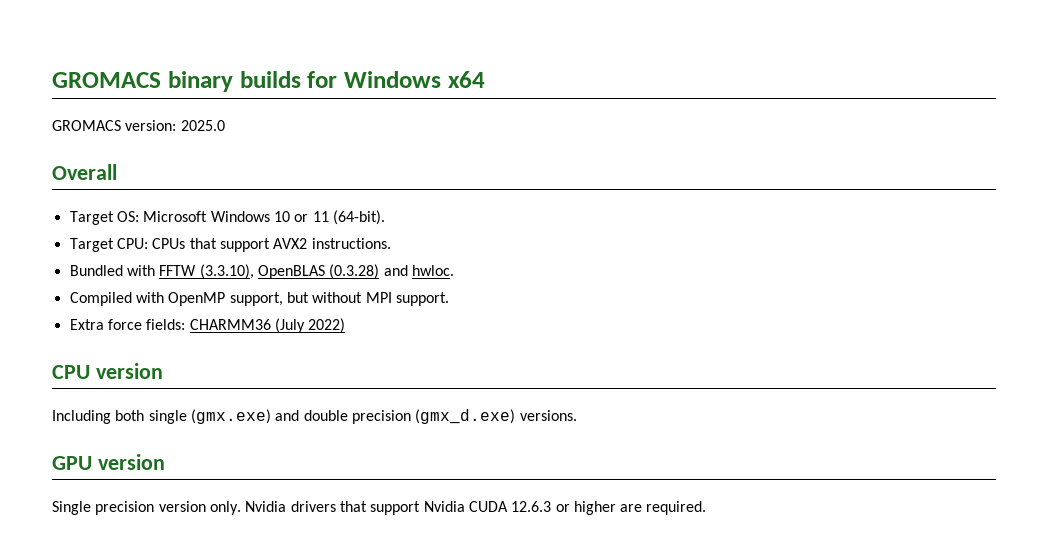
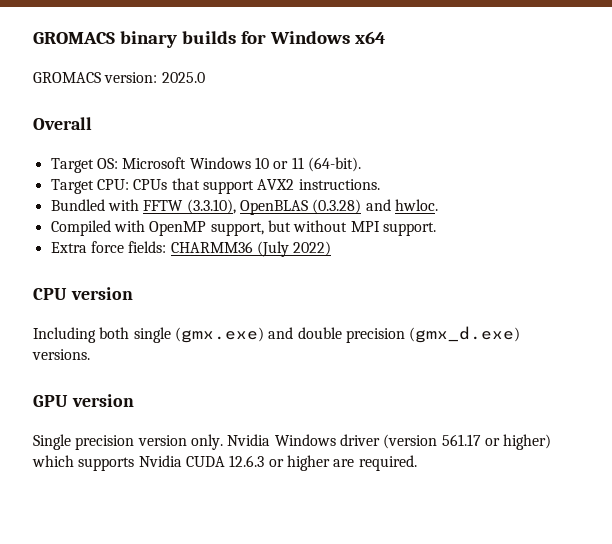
- Nvidia drivers that support Nvidia CUDA 12.6.3 or higher are required.
+ Nvidia Windows driver (version 561.17 or higher) which supports Nvidia CUDA 12.6.3 or higher are required.

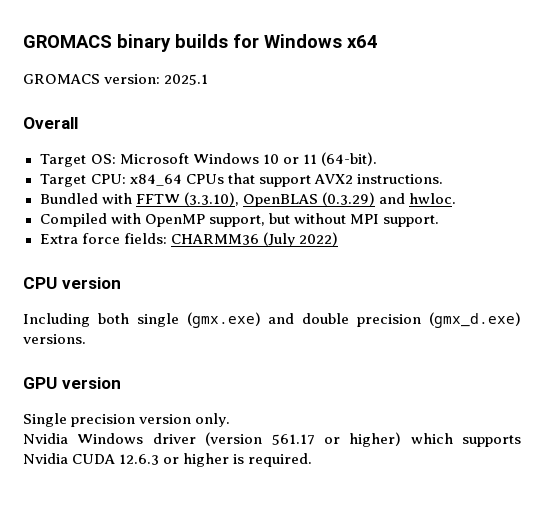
- GROMACS version: 2025.0
+ GROMACS version: 2025.1
- Target CPU: CPUs that support AVX2 instructions.
+ Target CPU: x84_64 CPUs that support AVX2 instructions.
- Bundled with FFTW (3.3.10), OpenBLAS (0.3.28) and hwloc.
+ Bundled with FFTW (3.3.10), OpenBLAS (0.3.29) and hwloc.
- Single precision version only. Nvidia Windows driver (version 561.17 or higher) which supports Nvidia CUDA 12.6.3 or higher are required.
+ Single precision version only.
+ Nvidia Windows driver (version 561.17 or higher) which supports Nvidia CUDA 12.6.3 or higher is required.

